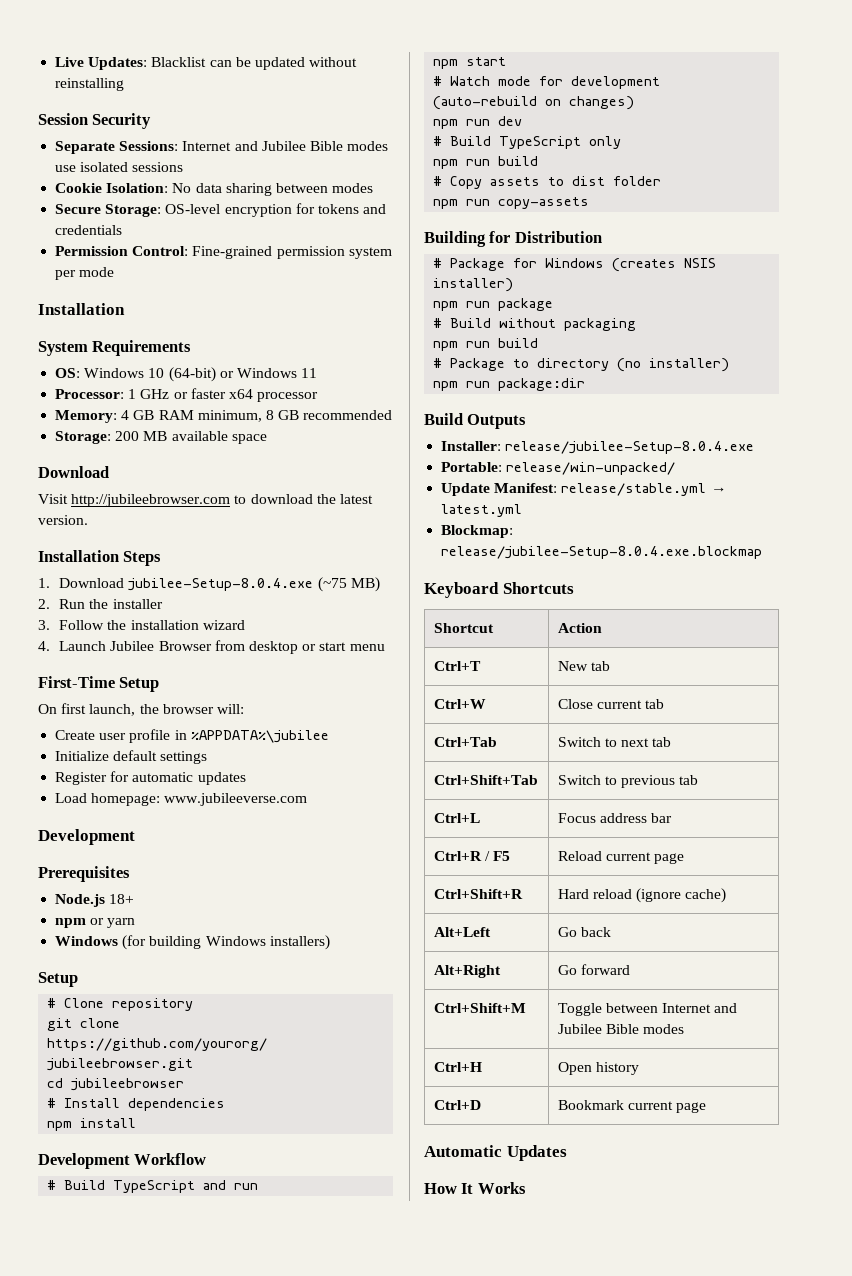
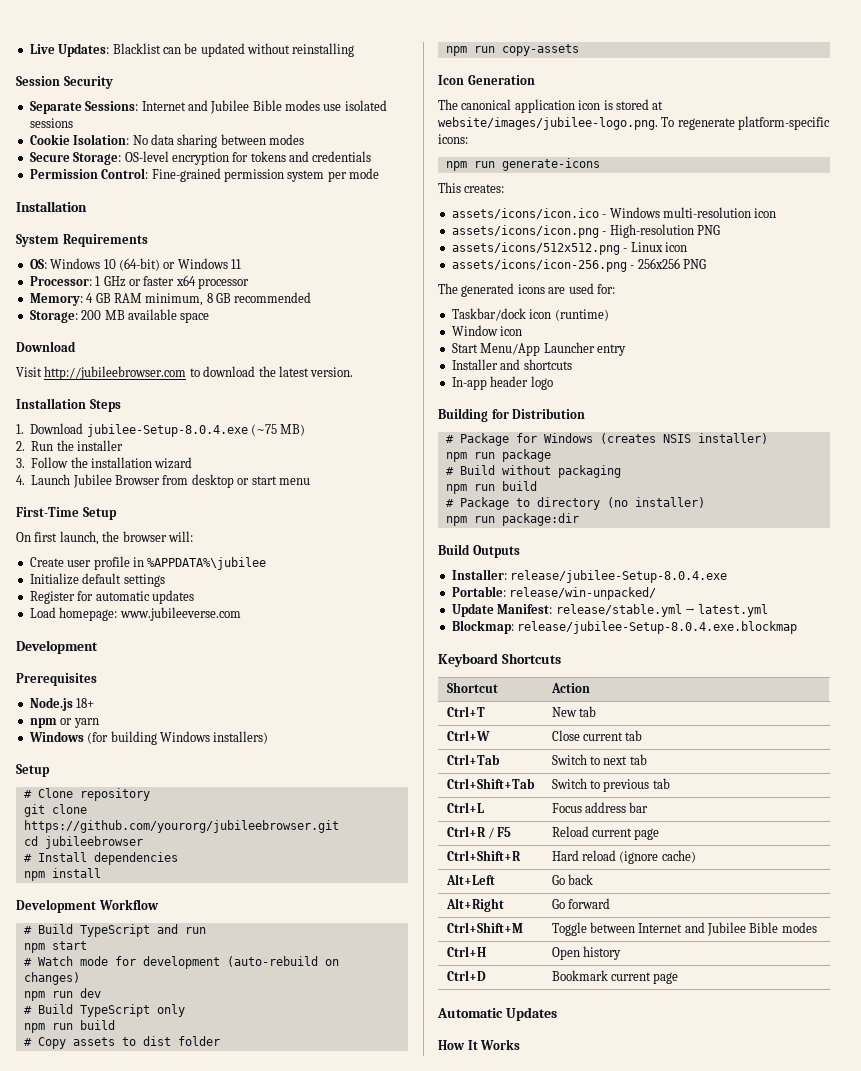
+ Icon Generation
+ The canonical application icon is stored at website/images/jubilee-logo.png. To regenerate platform-specific icons:
+ npm run generate-icons
+ This creates:
+ assets/icons/icon.ico - Windows multi-resolution icon
+ assets/icons/icon.png - High-resolution PNG
+ assets/icons/512x512.png - Linux icon
+ assets/icons/icon-256.png - 256x256 PNG
+ The generated icons are used for:
+ Taskbar/dock icon (runtime)
+ Window icon
+ Start Menu/App Launcher entry
+ Installer and shortcuts
+ In-app header logo

